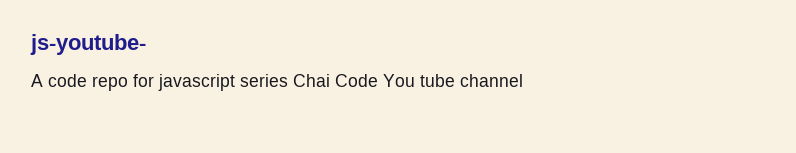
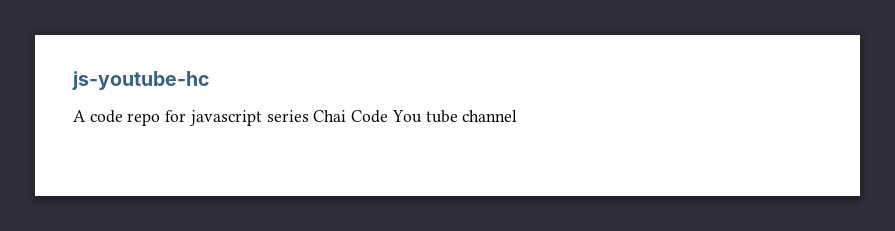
- js-youtube-
+ js-youtube-hc

